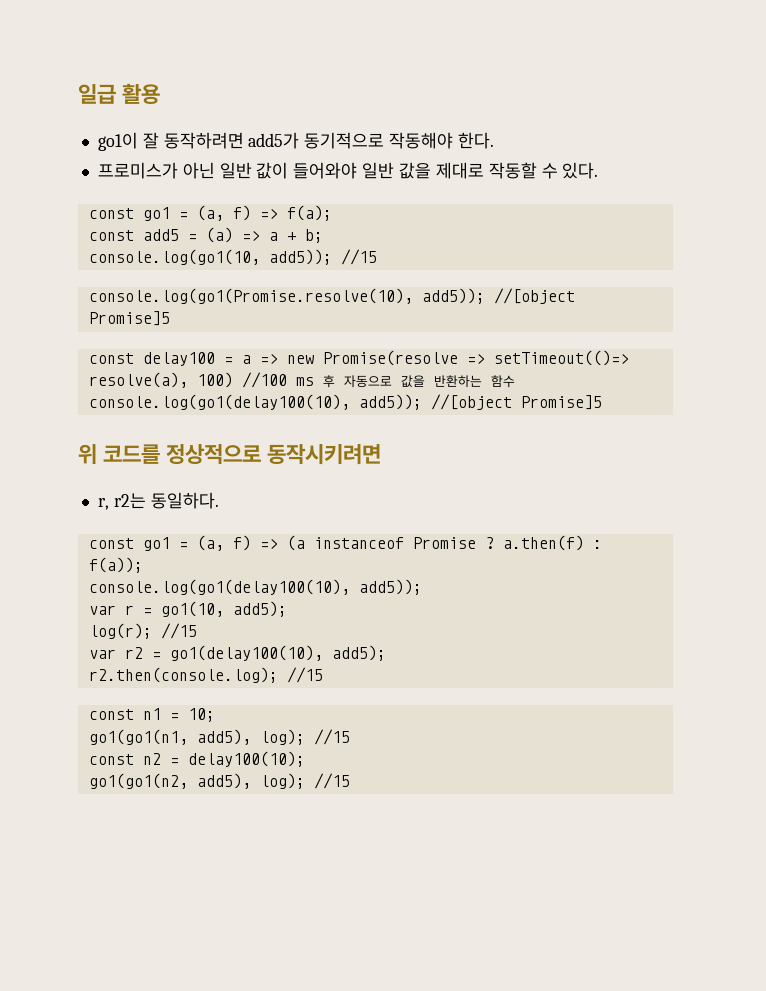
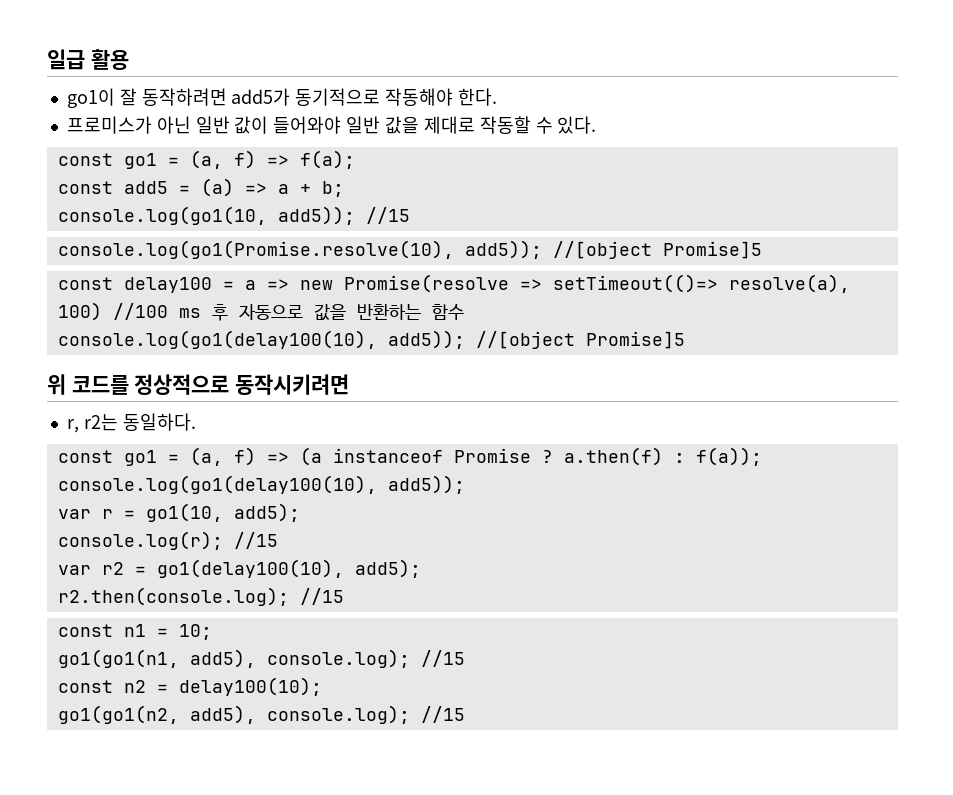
- log(r); //15
+ console.log(r); //15
- go1(go1(n1, add5), log); //15
+ go1(go1(n1, add5), console.log); //15
- go1(go1(n2, add5), log); //15
+ go1(go1(n2, add5), console.log); //15

